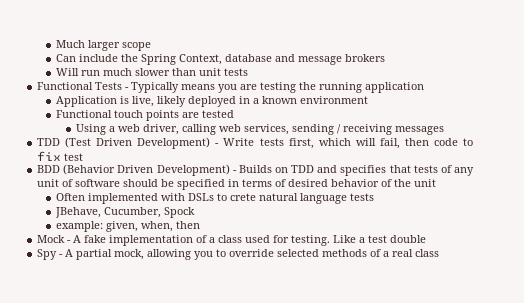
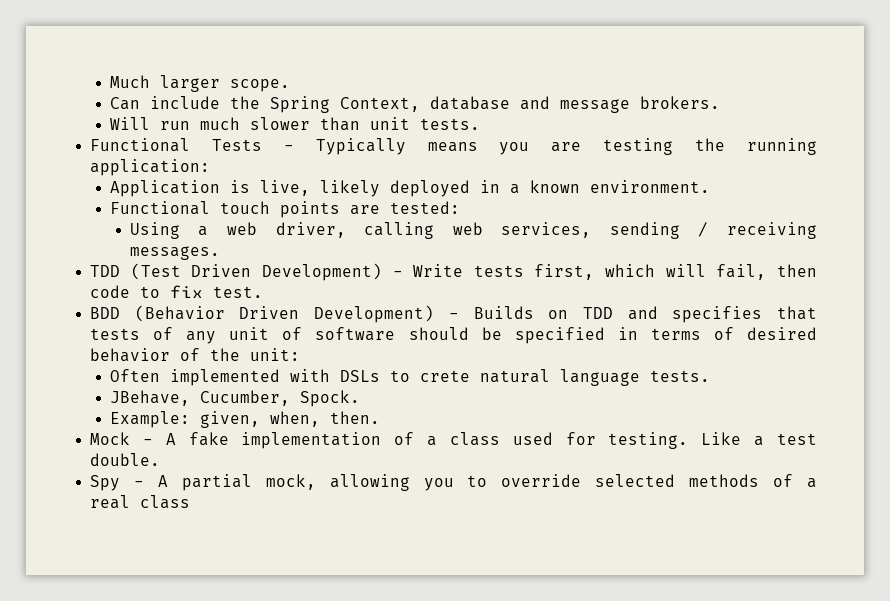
- Much larger scope
+ Much larger scope.
- Can include the Spring Context, database and message brokers
+ Can include the Spring Context, database and message brokers.
- Will run much slower than unit tests
+ Will run much slower than unit tests.
- Functional Tests - Typically means you are testing the running application
+ Functional Tests - Typically means you are testing the running application:
- Application is live, likely deployed in a known environment
+ Application is live, likely deployed in a known environment.
- Functional touch points are tested
+ Functional touch points are tested:
- Using a web driver, calling web services, sending / receiving messages
+ Using a web driver, calling web services, sending / receiving messages.
- TDD (Test Driven Development) - Write tests first, which will fail, then code to fix test
+ TDD (Test Driven Development) - Write tests first, which will fail, then code to fix test.
- BDD (Behavior Driven Development) - Builds on TDD and specifies that tests of any unit of software should be specified in terms of desired behavior of the unit
+ BDD (Behavior Driven Development) - Builds on TDD and specifies that tests of any unit of software should be specified in terms of desired behavior of the unit:
- Often implemented with DSLs to crete natural language tests
+ Often implemented with DSLs to crete natural language tests.
- JBehave, Cucumber, Spock
- example: given, when, then
+ JBehave, Cucumber, Spock.
+ Example: given, when, then.
- Like a test double
+ Like a test double.

